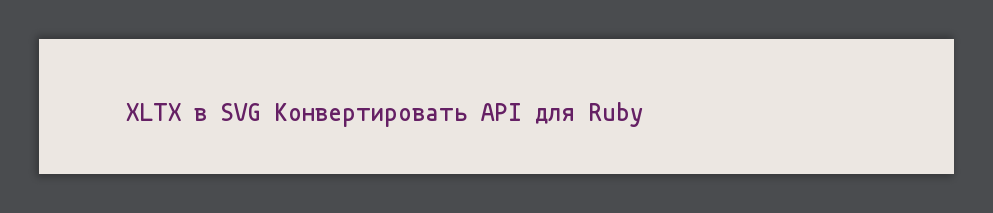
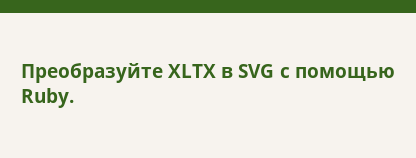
- XLTX в SVG Конвертировать API для Ruby
+ Преобразуйте XLTX в SVG с помощью Ruby.

